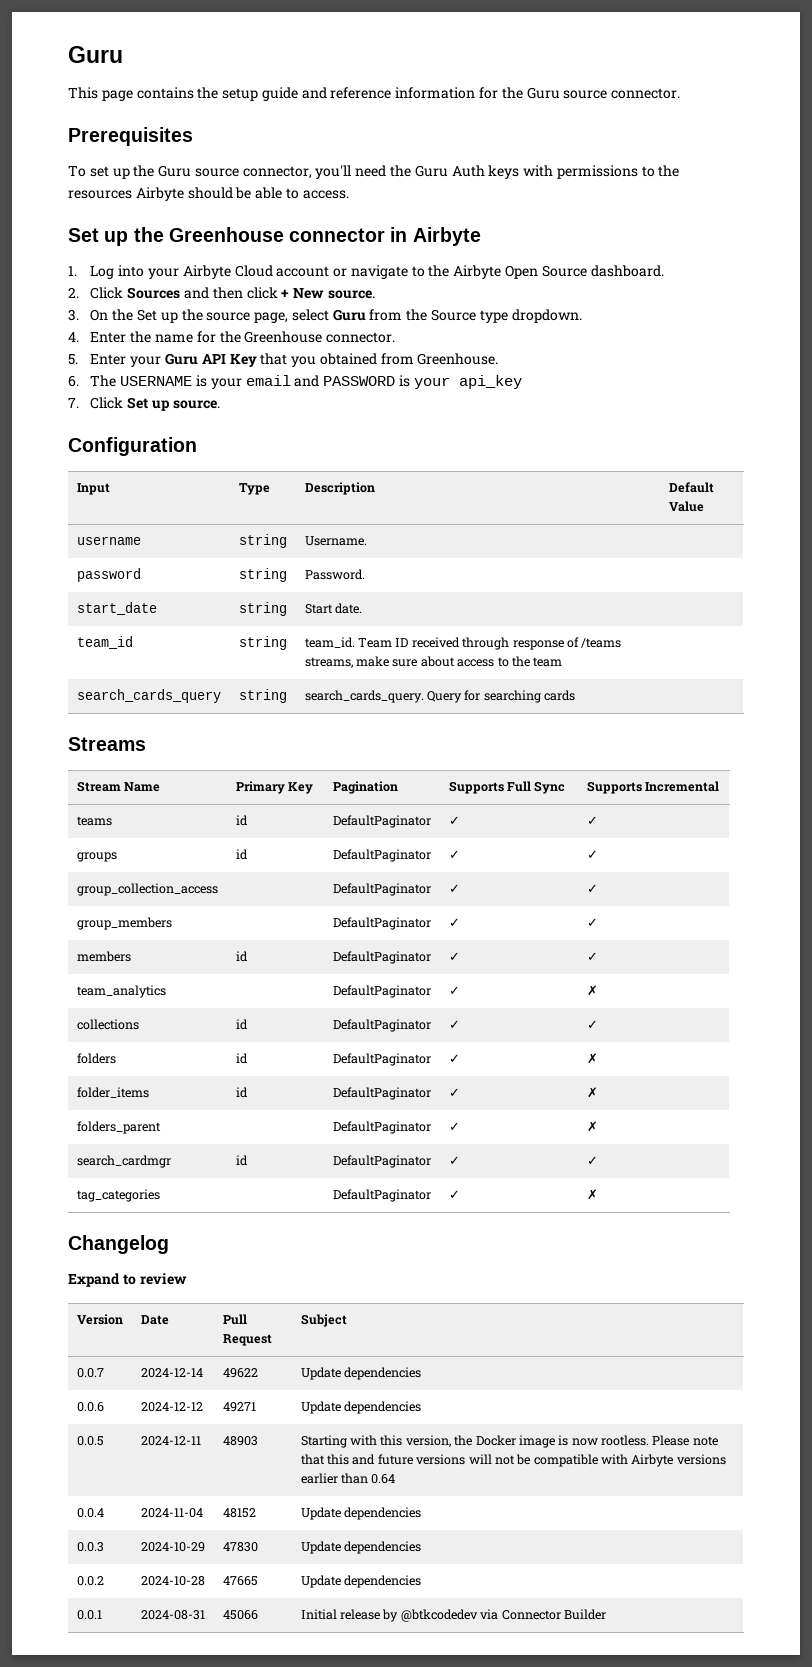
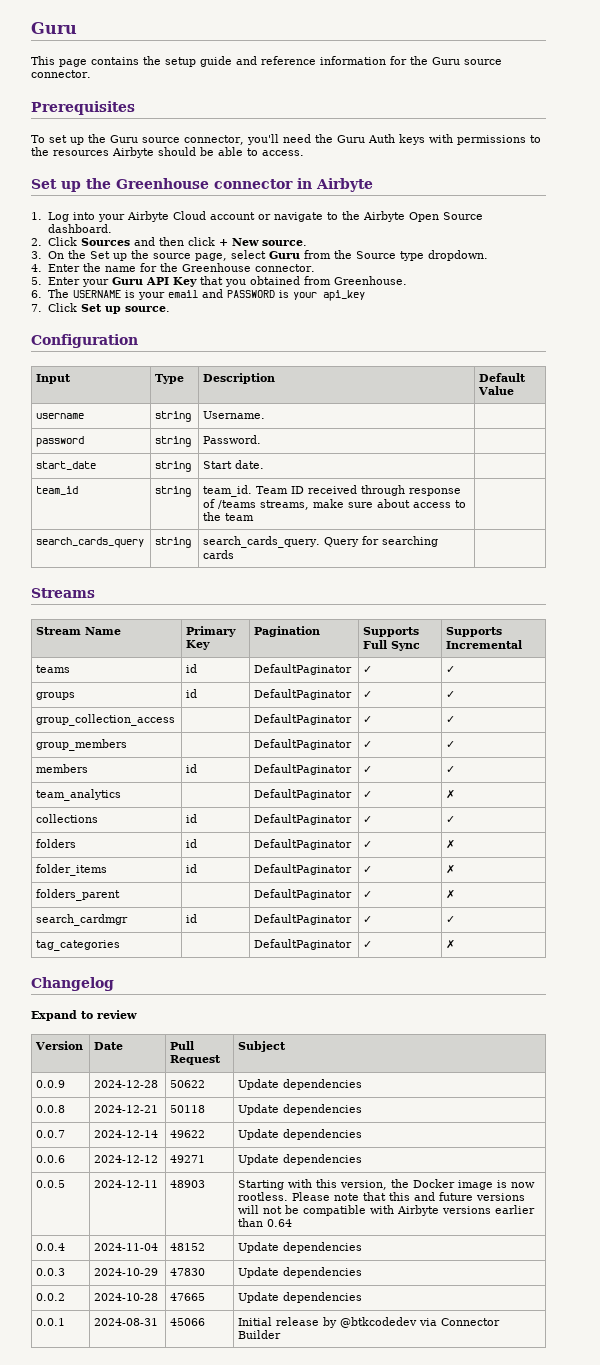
+ 0.0.9 | 2024-12-28 | 50622 | Update dependencies
+ 0.0.8 | 2024-12-21 | 50118 | Update dependencies

